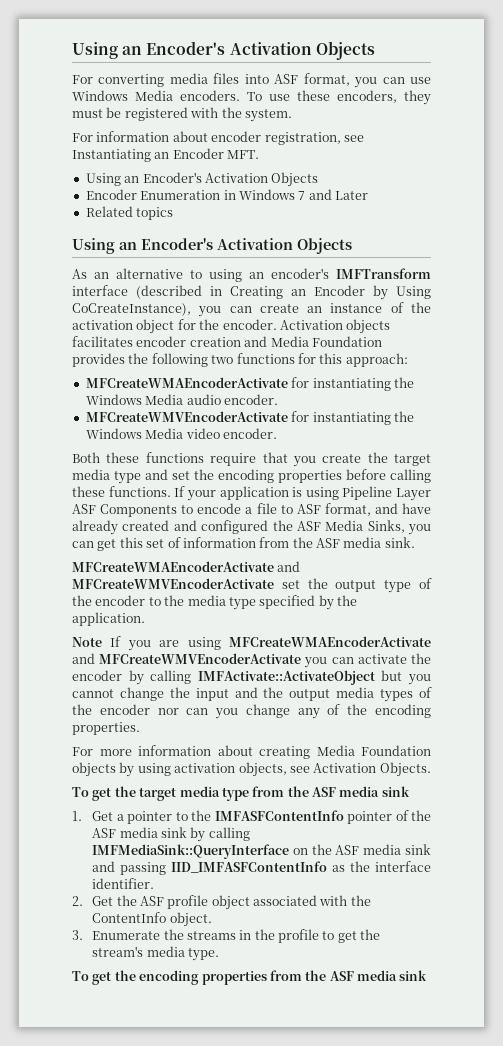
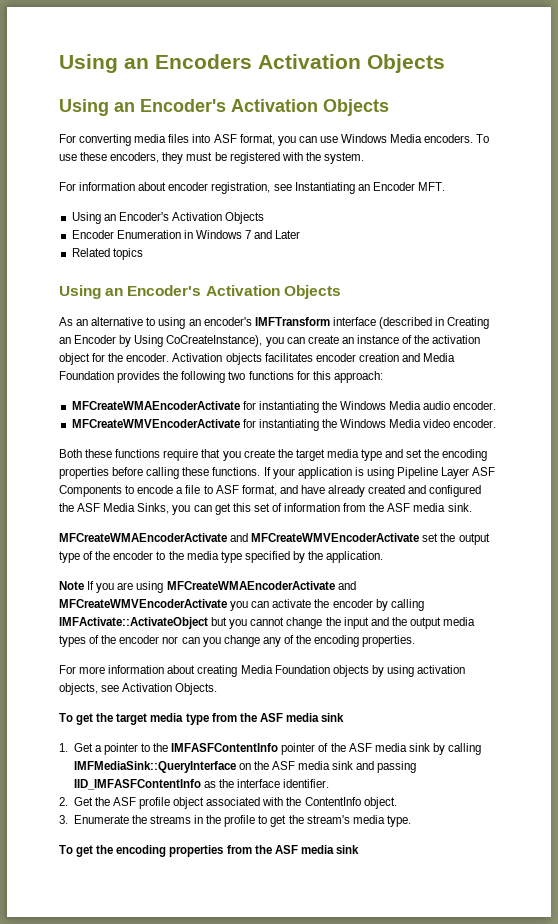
+ Using an Encoders Activation Objects

